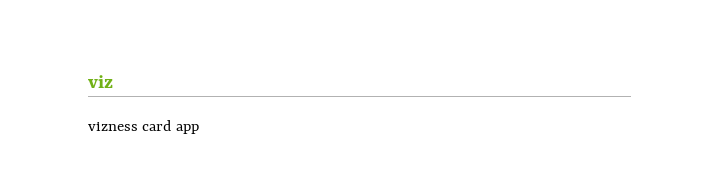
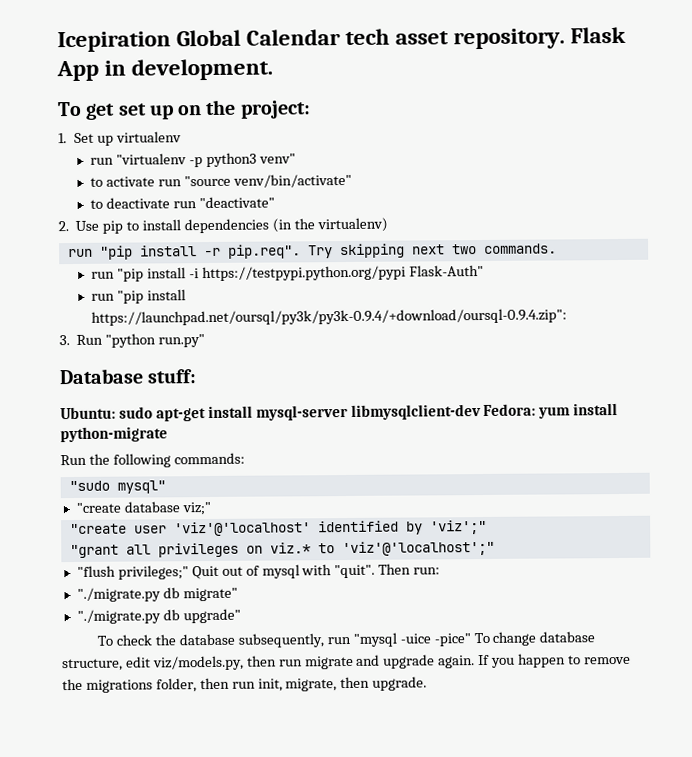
- viz
- vizness card app
+ Icepiration Global Calendar tech asset repository. Flask App in development.
+ To get set up on the project:
+ 1. Set up virtualenv
+ run "virtualenv -p python3 venv"
+ to activate run "source venv/bin/activate"
+ to deactivate run "deactivate"
+ 2. Use pip to install dependencies (in the virtualenv)
+ run "pip install -r pip.req". Try skipping next two commands.
+ run "pip install -i https://testpypi.python.org/pypi Flask-Auth"
+ run "pip install https://launchpad.net/oursql/py3k/py3k-0.9.4/+download/oursql-0.9.4.zip":
+ 3. Run "python run.py"
+ Database stuff:
+ Ubuntu: sudo apt-get install mysql-server libmysqlclient-dev Fedora: yum install python-migrate
+ Run the following commands:
+ "sudo mysql"
+ "create database viz;"
+ "create user 'viz'@'localhost' identified by 'viz';"
+ "grant all privileges on viz.* to 'viz'@'localhost';"
+ "flush privileges;" Quit out of mysql with "quit". Then run:
+ "./migrate.py db migrate"
+ "./migrate.py db upgrade"
+ To check the database subsequently, run "mysql -uice -pice" To change database structure, edit viz/models.py, then run migrate and upgrade again. If you happen to remove the migrations folder, then run init, migrate, then upgrade.

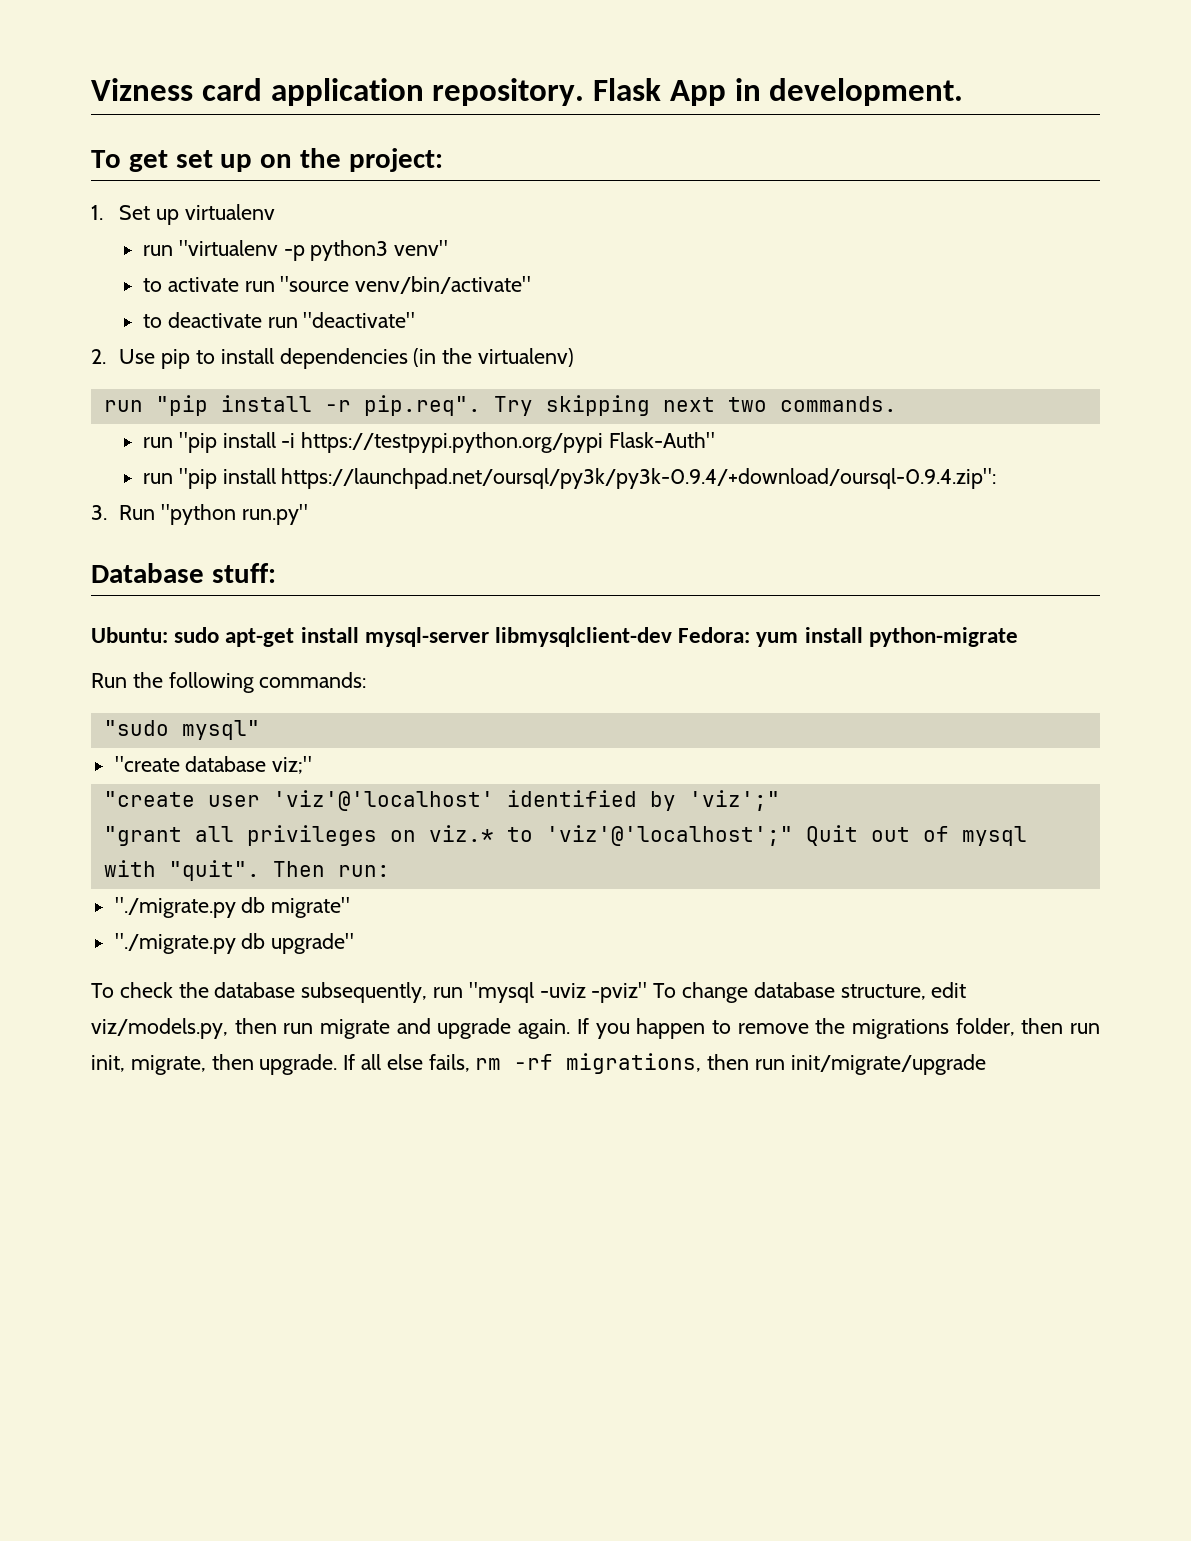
- Icepiration Global Calendar tech asset repository.
+ Vizness card application repository.
- "grant all privileges on viz.* to 'viz'@'localhost';"
- "flush privileges;" Quit out of mysql with "quit".
+ "grant all privileges on viz.* to 'viz'@'localhost';" Quit out of mysql with "quit".
- To check the database subsequently, run "mysql -uice -pice" To change database structure, edit viz/models.py, then run migrate and upgrade again.
+ To check the database subsequently, run "mysql -uviz -pviz" To change database structure, edit viz/models.py, then run migrate and upgrade again.
+ If all else fails, rm -rf migrations, then run init/migrate/upgrade

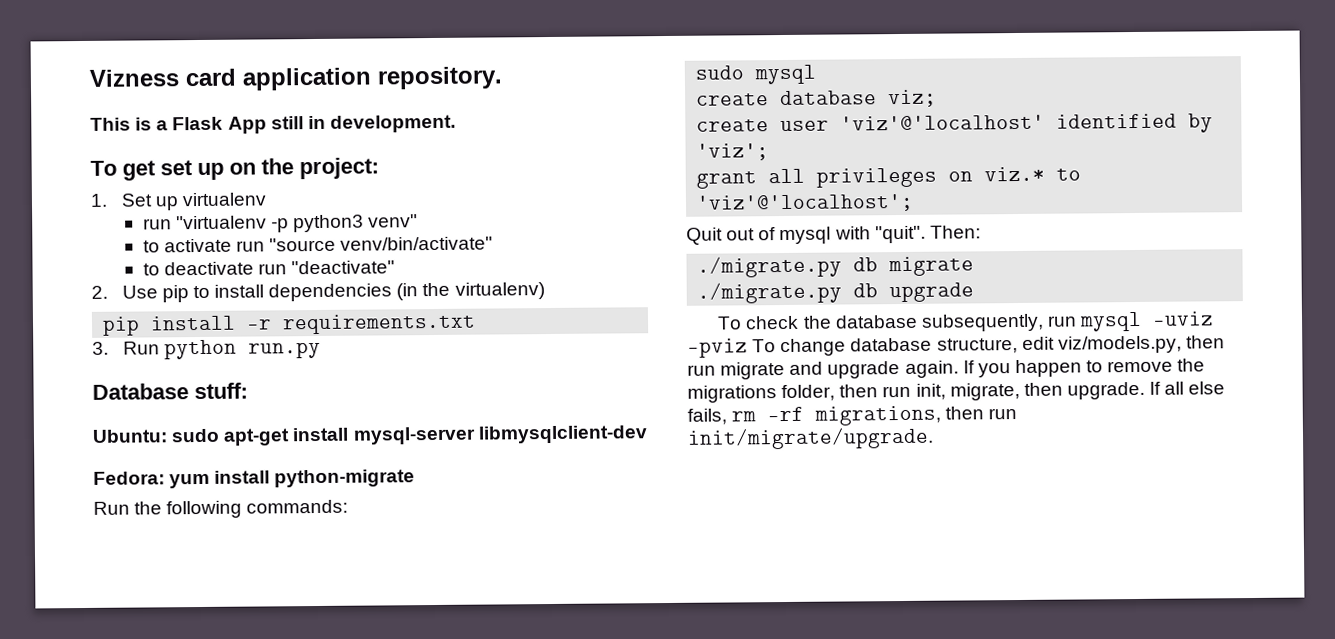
- Vizness card application repository. Flask App in development.
+ Vizness card application repository.
+ This is a Flask App still in development.
- run "pip install -r pip.req". Try skipping next two commands.
- run "pip install -i https://testpypi.python.org/pypi Flask-Auth"
- run "pip install https://launchpad.net/oursql/py3k/py3k-0.9.4/+download/oursql-0.9.4.zip":
+ pip install -r requirements.txt
- 3. Run "python run.py"
+ 3. Run python run.py
- Ubuntu: sudo apt-get install mysql-server libmysqlclient-dev Fedora: yum install python-migrate
+ Ubuntu: sudo apt-get install mysql-server libmysqlclient-dev
+ Fedora: yum install python-migrate
- "sudo mysql"
- "create database viz;"
- "create user 'viz'@'localhost' identified by 'viz';"
- "grant all privileges on viz.* to 'viz'@'localhost';" Quit out of mysql with "quit".
+ sudo mysql
+ create database viz;
+ create user 'viz'@'localhost' identified by 'viz';
+ grant all privileges on viz.* to 'viz'@'localhost';
+ Quit out of mysql with "quit".
- Then run:
- "./migrate.py db migrate"
- "./migrate.py db upgrade"
+ Then:
+ ./migrate.py db migrate
+ ./migrate.py db upgrade
- To check the database subsequently, run "mysql -uviz -pviz" To change database structure, edit viz/models.py, then run migrate and upgrade again.
+ To check the database subsequently, run mysql -uviz -pviz To change database structure, edit viz/models.py, then run migrate and upgrade again.
- If all else fails, rm -rf migrations, then run init/migrate/upgrade
+ If all else fails, rm -rf migrations, then run init/migrate/upgrade.

